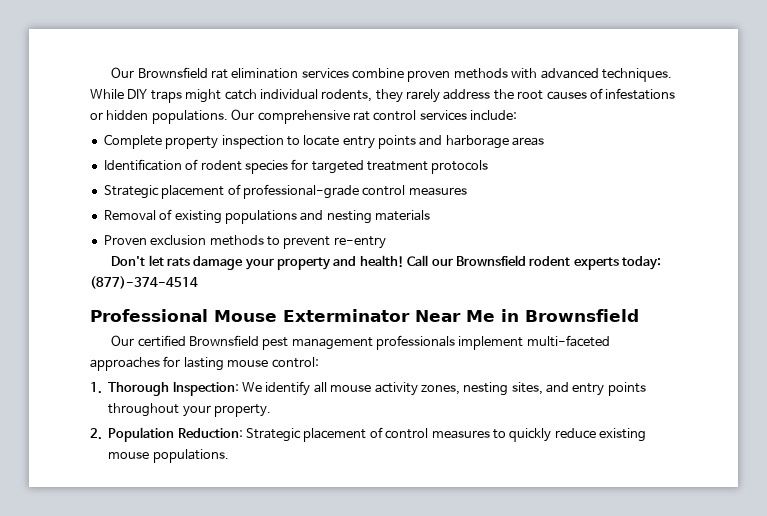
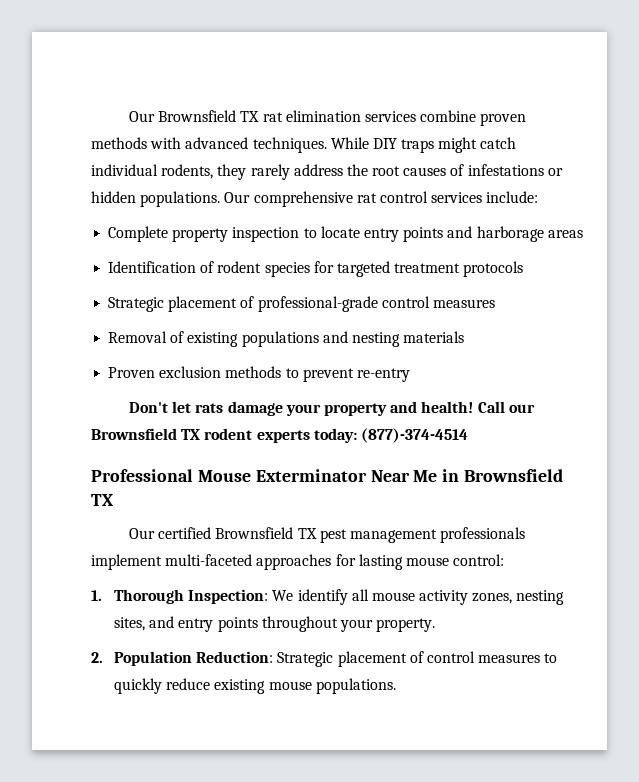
- Our Brownsfield rat elimination services combine proven methods with advanced techniques.
+ Our Brownsfield TX rat elimination services combine proven methods with advanced techniques.
- Call our Brownsfield rodent experts today: (877)-374-4514
+ Call our Brownsfield TX rodent experts today: (877)-374-4514
- Professional Mouse Exterminator Near Me in Brownsfield
+ Professional Mouse Exterminator Near Me in Brownsfield TX
- Our certified Brownsfield pest management professionals implement multi-faceted approaches for lasting mouse control:
+ Our certified Brownsfield TX pest management professionals implement multi-faceted approaches for lasting mouse control:

